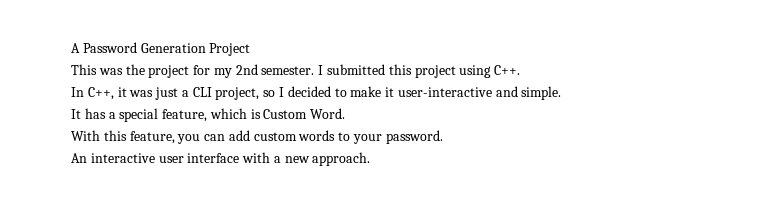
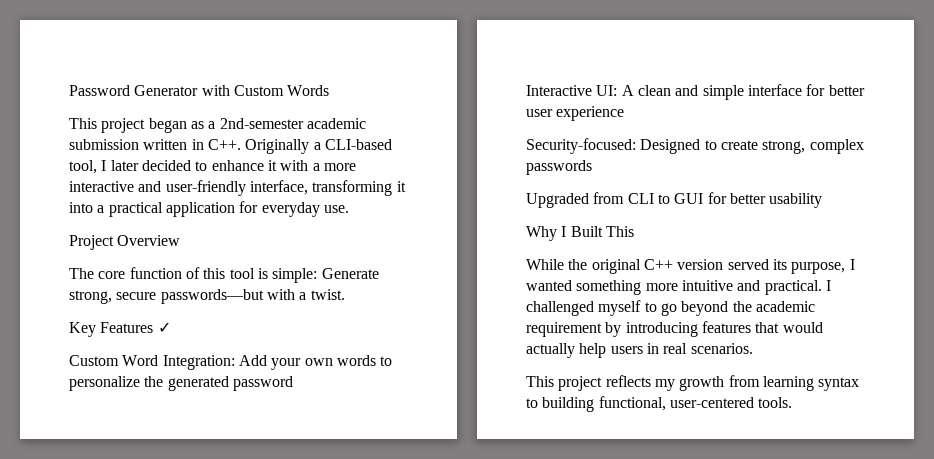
- A Password Generation Project
- This was the project for my 2nd semester. I submitted this project using C++.
- In C++, it was just a CLI project, so I decided to make it user-interactive and simple.
- It has a special feature, which is Custom Word.
- With this feature, you can add custom words to your password.
- An interactive user interface with a new approach.
+ Password Generator with Custom Words
+ This project began as a 2nd-semester academic submission written in C++. Originally a CLI-based tool, I later decided to enhance it with a more interactive and user-friendly interface, transforming it into a practical application for everyday use.
+ Project Overview
+ The core function of this tool is simple: Generate strong, secure passwords—but with a twist.
+ Key Features ✓
+ Custom Word Integration: Add your own words to personalize the generated password
+ Interactive UI: A clean and simple interface for better user experience
+ Security-focused: Designed to create strong, complex passwords
+ Upgraded from CLI to GUI for better usability
+ Why I Built This
+ While the original C++ version served its purpose, I wanted something more intuitive and practical. I challenged myself to go beyond the academic requirement by introducing features that would actually help users in real scenarios.
+ This project reflects my growth from learning syntax to building functional, user-centered tools.

